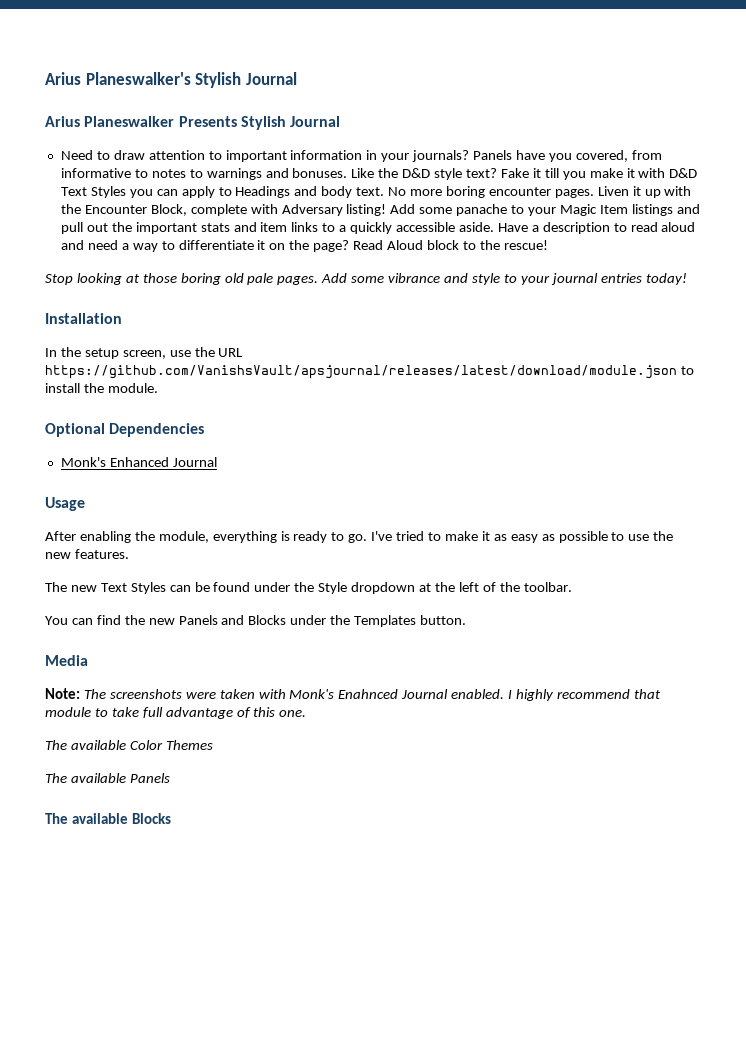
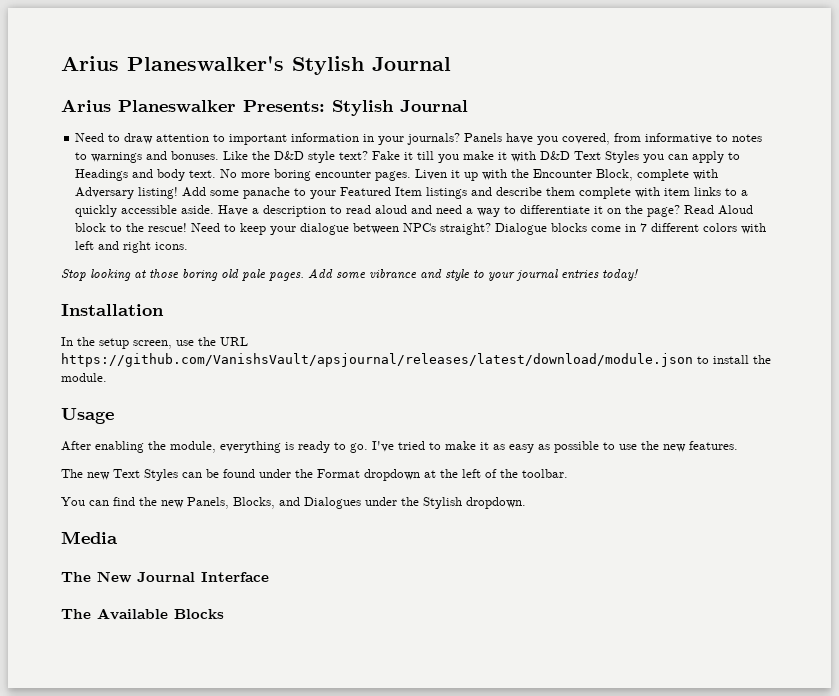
- Arius Planeswalker Presents Stylish Journal
+ Arius Planeswalker Presents: Stylish Journal
- Add some panache to your Magic Item listings and pull out the important stats and item links to a quickly accessible aside.
+ Add some panache to your Featured Item listings and describe them complete with item links to a quickly accessible aside.
+ Need to keep your dialogue between NPCs straight? Dialogue blocks come in 7 different colors with left and right icons.
- Optional Dependencies
- Monk's Enhanced Journal
- The new Text Styles can be found under the Style dropdown at the left of the toolbar.
+ The new Text Styles can be found under the Format dropdown at the left of the toolbar.
- You can find the new Panels and Blocks under the Templates button.
+ You can find the new Panels, Blocks, and Dialogues under the Stylish dropdown.
  Media
- Note: The screenshots were taken with Monk's Enahnced Journal enabled. I highly recommend that module to take full advantage of this one.
- The available Color Themes
- The available Panels
- The available Blocks
+ The New Journal Interface
+ The Available Blocks

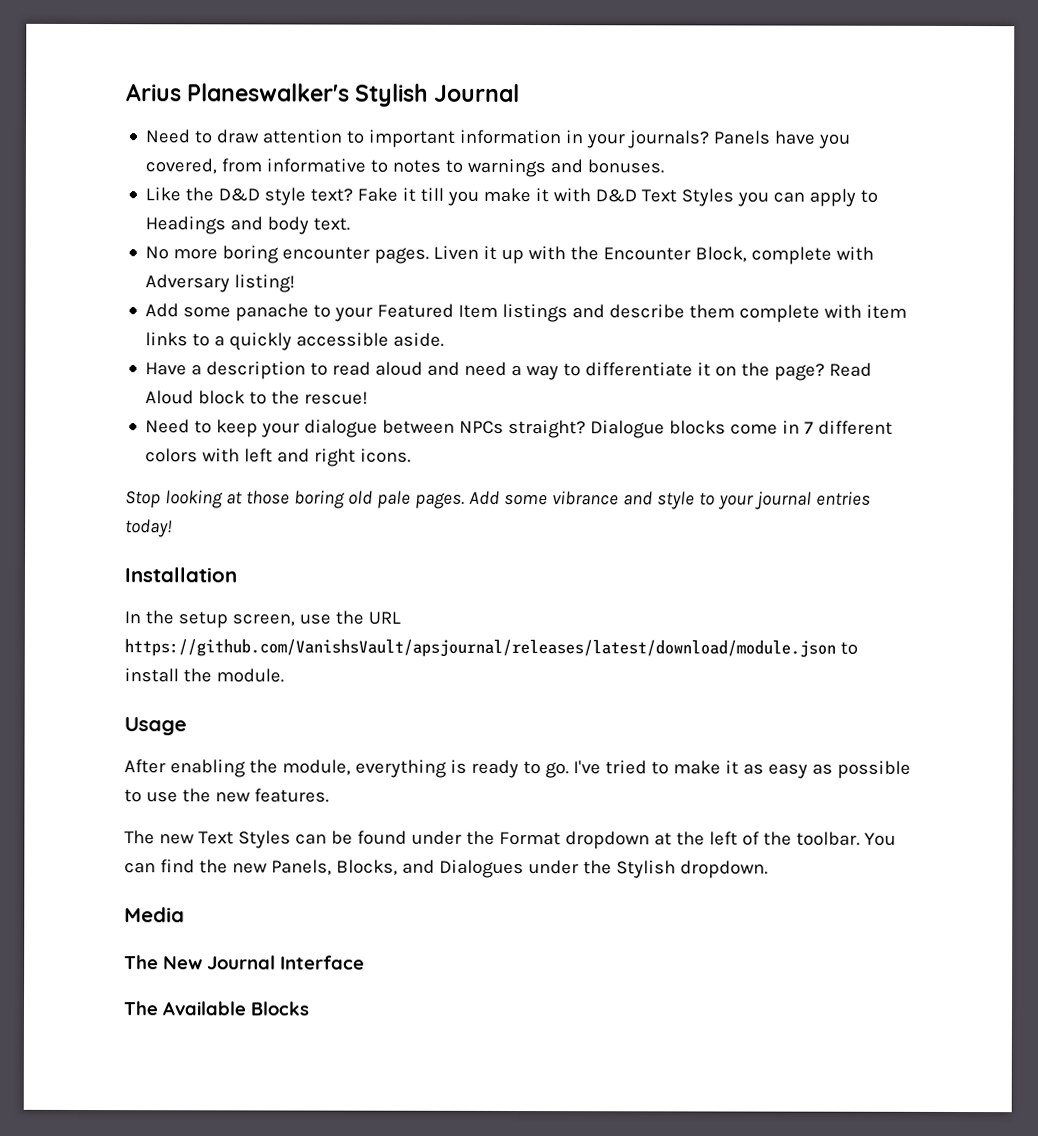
- Arius Planeswalker Presents: Stylish Journal
- Panels have you covered, from informative to notes to warnings and bonuses. Like the D&D style text?
+ Panels have you covered, from informative to notes to warnings and bonuses.
+ Like the D&D style text?
- Fake it till you make it with D&D Text Styles you can apply to Headings and body text. No more boring encounter pages.
+ Fake it till you make it with D&D Text Styles you can apply to Headings and body text.
+ No more boring encounter pages.
- Liven it up with the Encounter Block, complete with Adversary listing! Add some panache to your Featured Item listings and describe them complete with item links to a quickly accessible aside. Have a description to read aloud and need a way to differentiate it on the page?
+ Liven it up with the Encounter Block, complete with Adversary listing!
+ Add some panache to your Featured Item listings and describe them complete with item links to a quickly accessible aside.
+ Have a description to read aloud and need a way to differentiate it on the page?
- Read Aloud block to the rescue! Need to keep your dialogue between NPCs straight?
+ Read Aloud block to the rescue!
+ Need to keep your dialogue between NPCs straight?
- The new Text Styles can be found under the Format dropdown at the left of the toolbar.
- You can find the new Panels, Blocks, and Dialogues under the Stylish dropdown.
+ The new Text Styles can be found under the Format dropdown at the left of the toolbar. You can find the new Panels, Blocks, and Dialogues under the Stylish dropdown.

